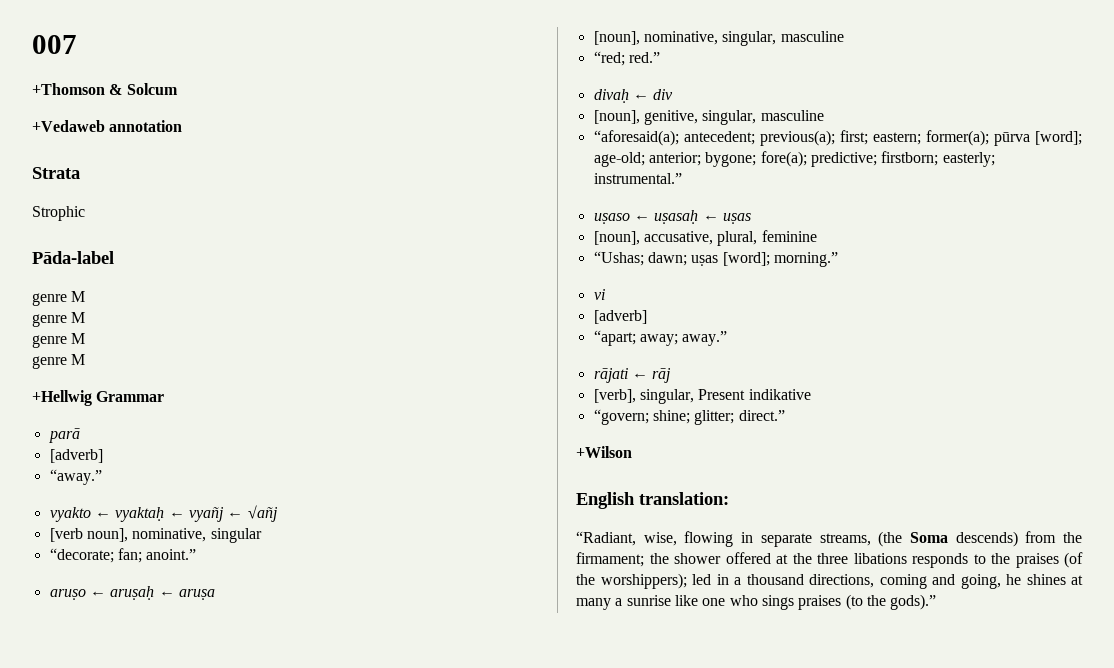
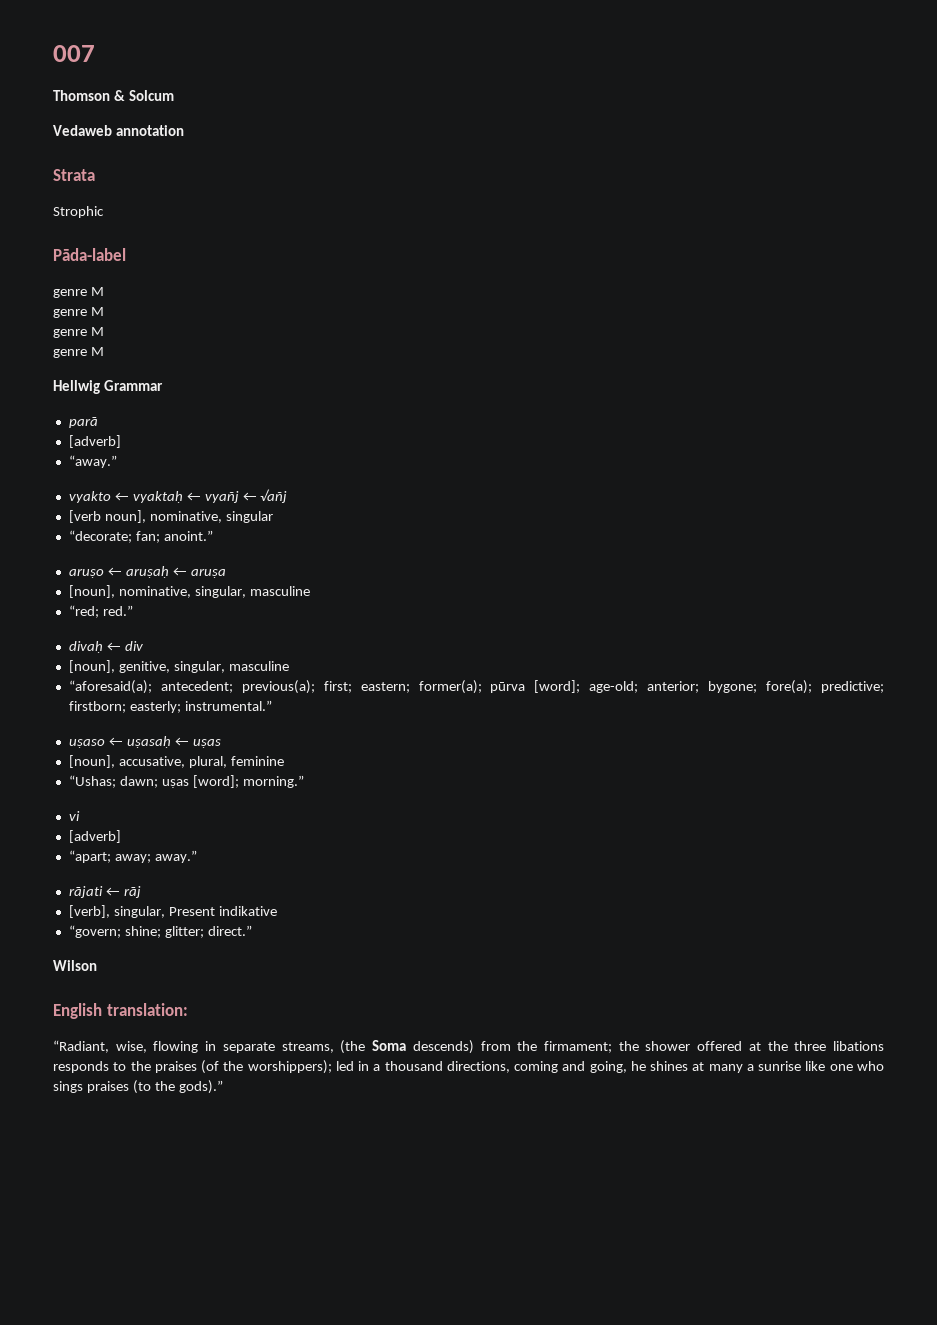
- +Thomson & Solcum
+ Thomson & Solcum
- +Vedaweb annotation
+ Vedaweb annotation
- +Hellwig Grammar
+ Hellwig Grammar
- +Wilson
+ Wilson

